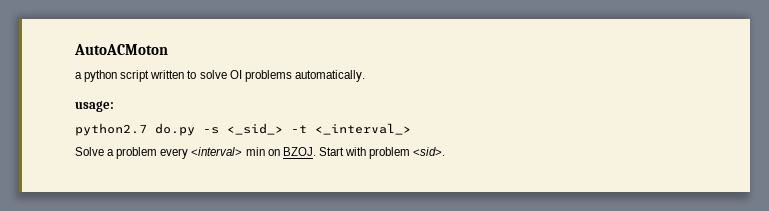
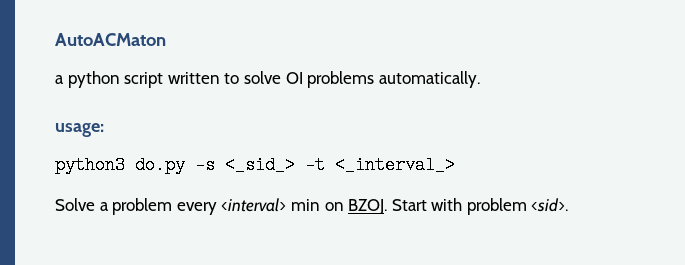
- AutoACMoton
+ AutoACMaton
- python2.7 do.py -s <_sid_> -t <_interval_>
+ python3 do.py -s <_sid_> -t <_interval_>

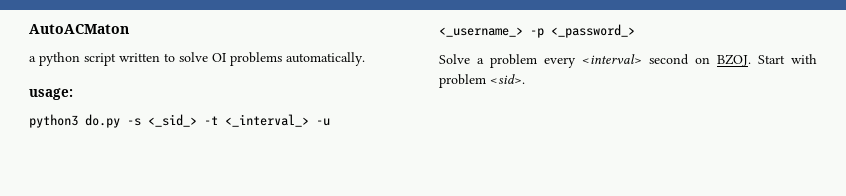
- python3 do.py -s <_sid_> -t <_interval_>
+ python3 do.py -s <_sid_> -t <_interval_> -u <_username_> -p <_password_>
- Solve a problem every <interval> min on BZOJ.
+ Solve a problem every <interval> second on BZOJ.

